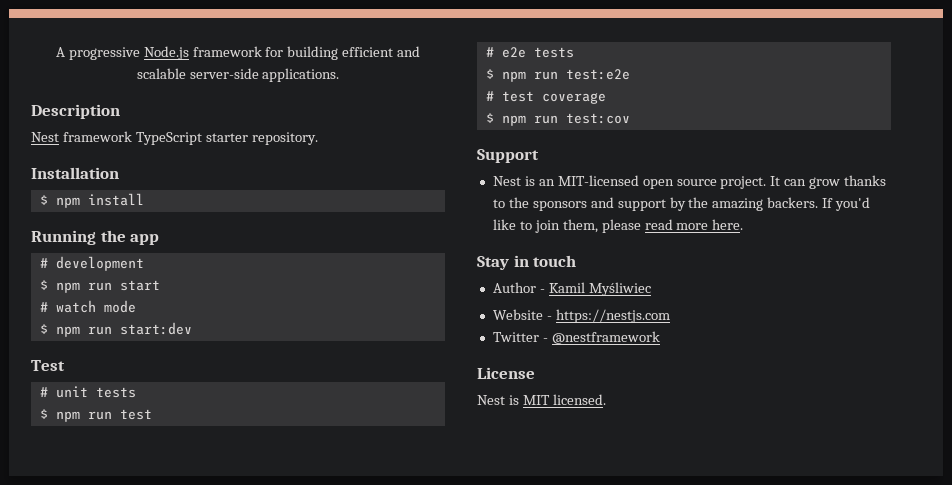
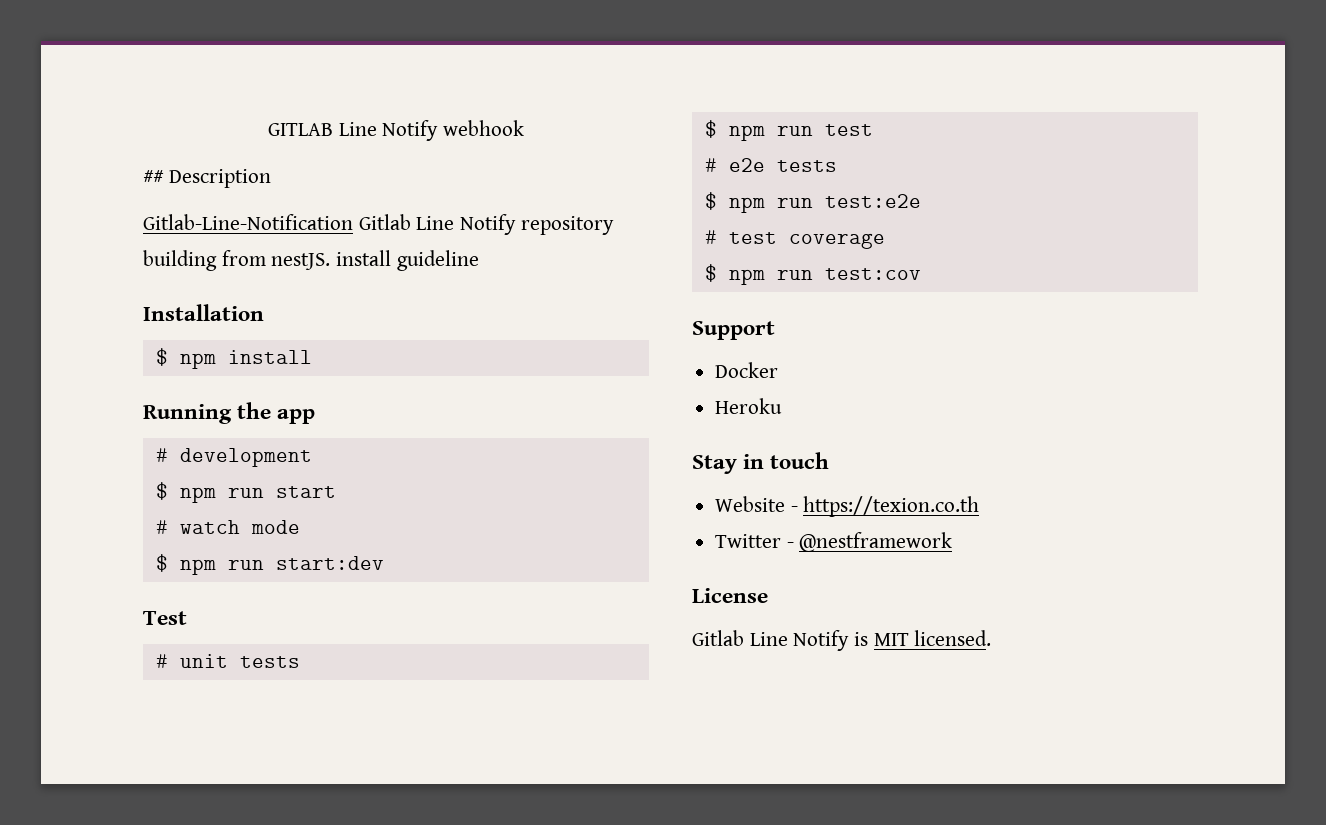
- A progressive Node.js framework for building efficient and scalable server-side applications.
- Description
- Nest framework TypeScript starter repository.
+ GITLAB Line Notify webhook
+ ## Description
+ Gitlab-Line-Notification Gitlab Line Notify repository building from nestJS. install guideline
- Nest is an MIT-licensed open source project. It can grow thanks to the sponsors and support by the amazing backers. If you'd like to join them, please read more here.
+ Docker
+ Heroku
- Author - Kamil Myśliwiec
- Website - https://nestjs.com
+ Website - https://texion.co.th
- Nest is MIT licensed.
+ Gitlab Line Notify is MIT licensed.

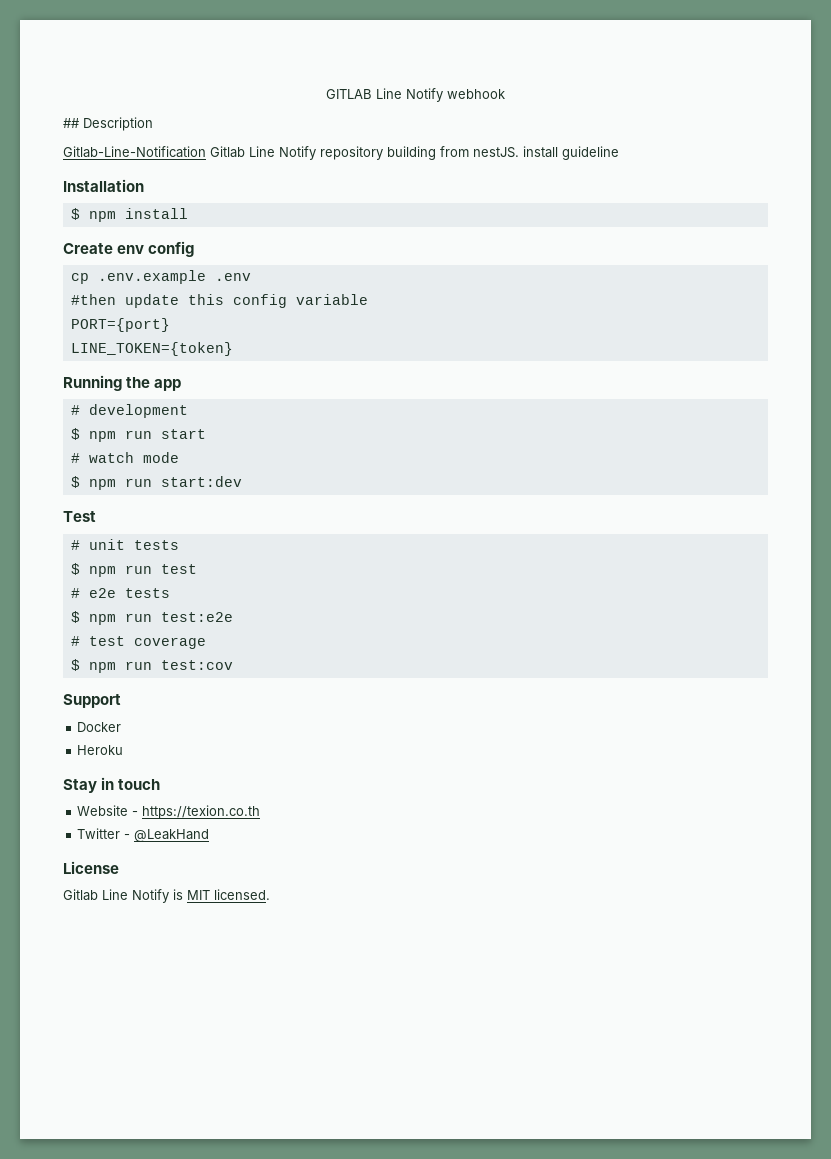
+ Create env config
+ cp .env.example .env
+ #then update this config variable
+ PORT={port}
+ LINE_TOKEN={token}
- Twitter - @nestframework
+ Twitter - @LeakHand

